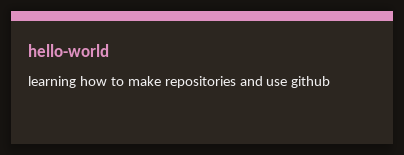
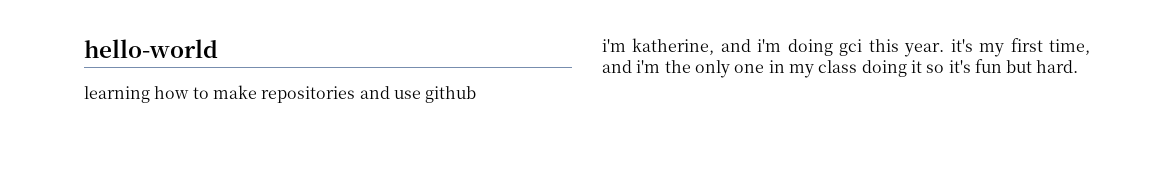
+ i'm katherine, and i'm doing gci this year. it's my first time, and i'm the only one in my class doing it so it's fun but hard.

